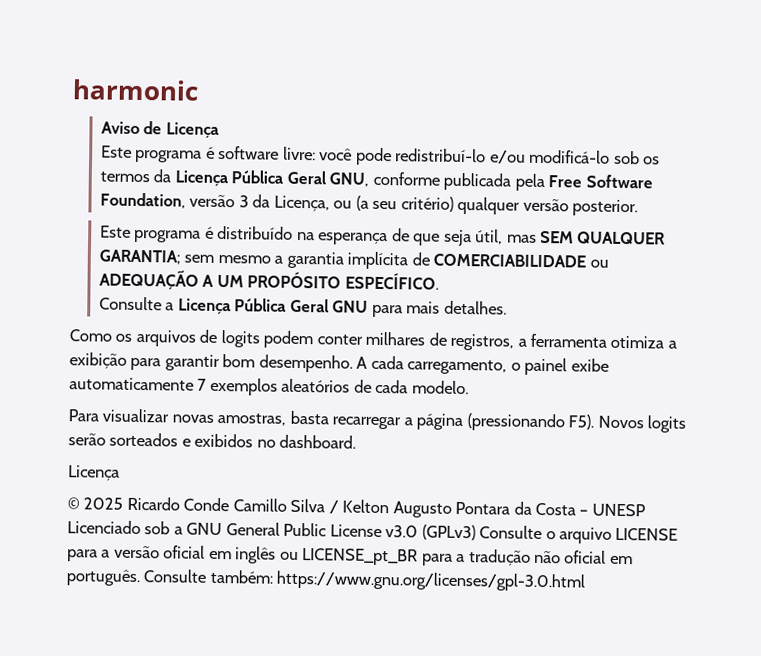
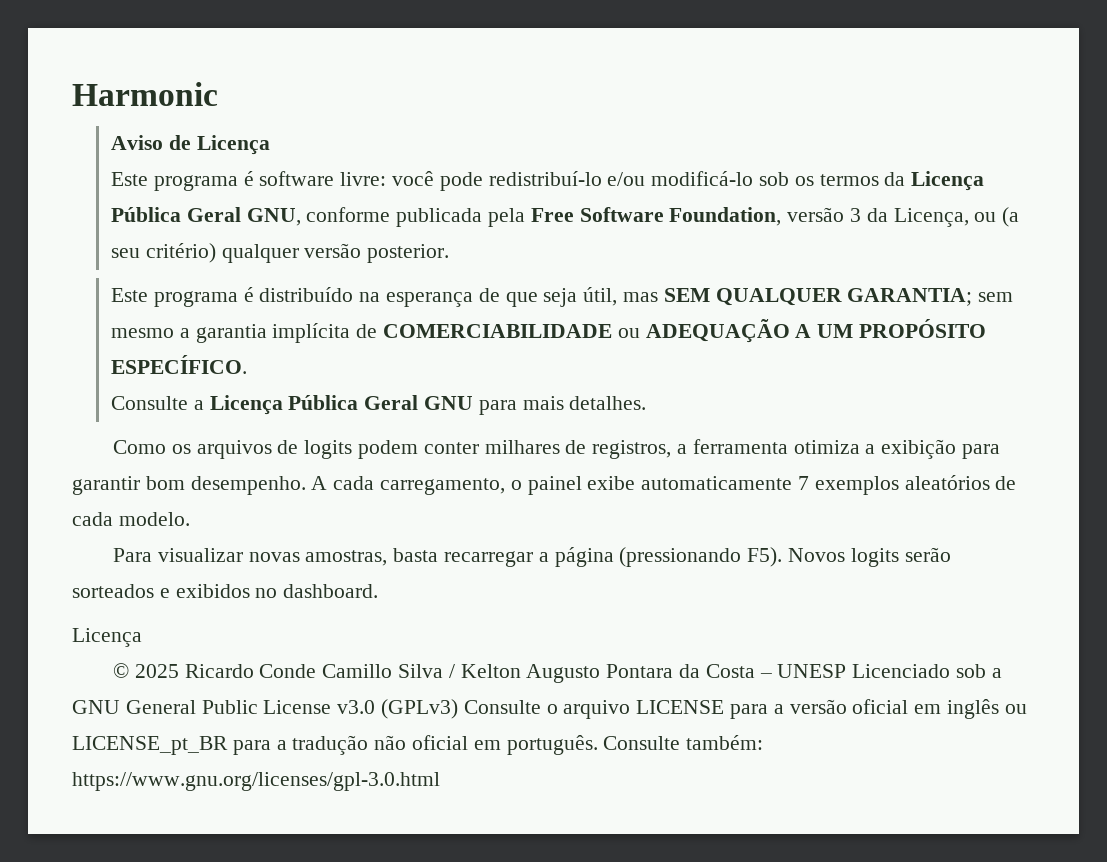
- harmonic
+ Harmonic

